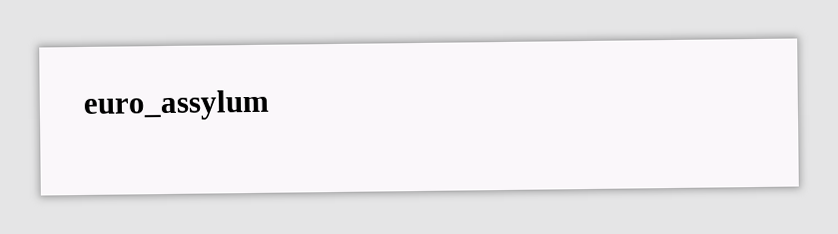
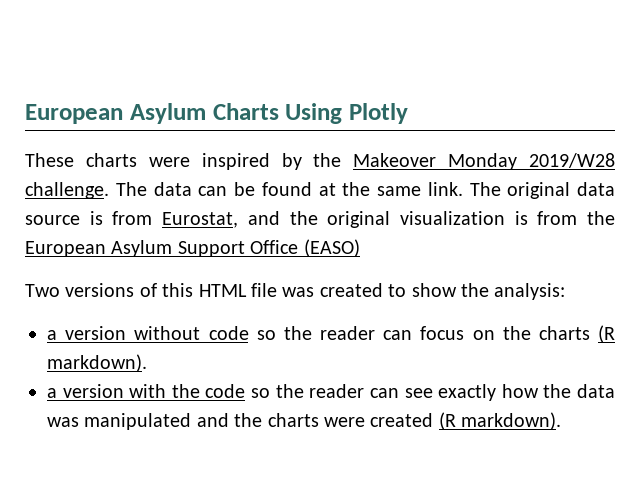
- euro_assylum
+ European Asylum Charts Using Plotly
+ These charts were inspired by the Makeover Monday 2019/W28 challenge. The data can be found at the same link. The original data source is from Eurostat, and the original visualization is from the European Asylum Support Office (EASO)
+ Two versions of this HTML file was created to show the analysis:
+ a version without code so the reader can focus on the charts (R markdown).
+ a version with the code so the reader can see exactly how the data was manipulated and the charts were created (R markdown).

